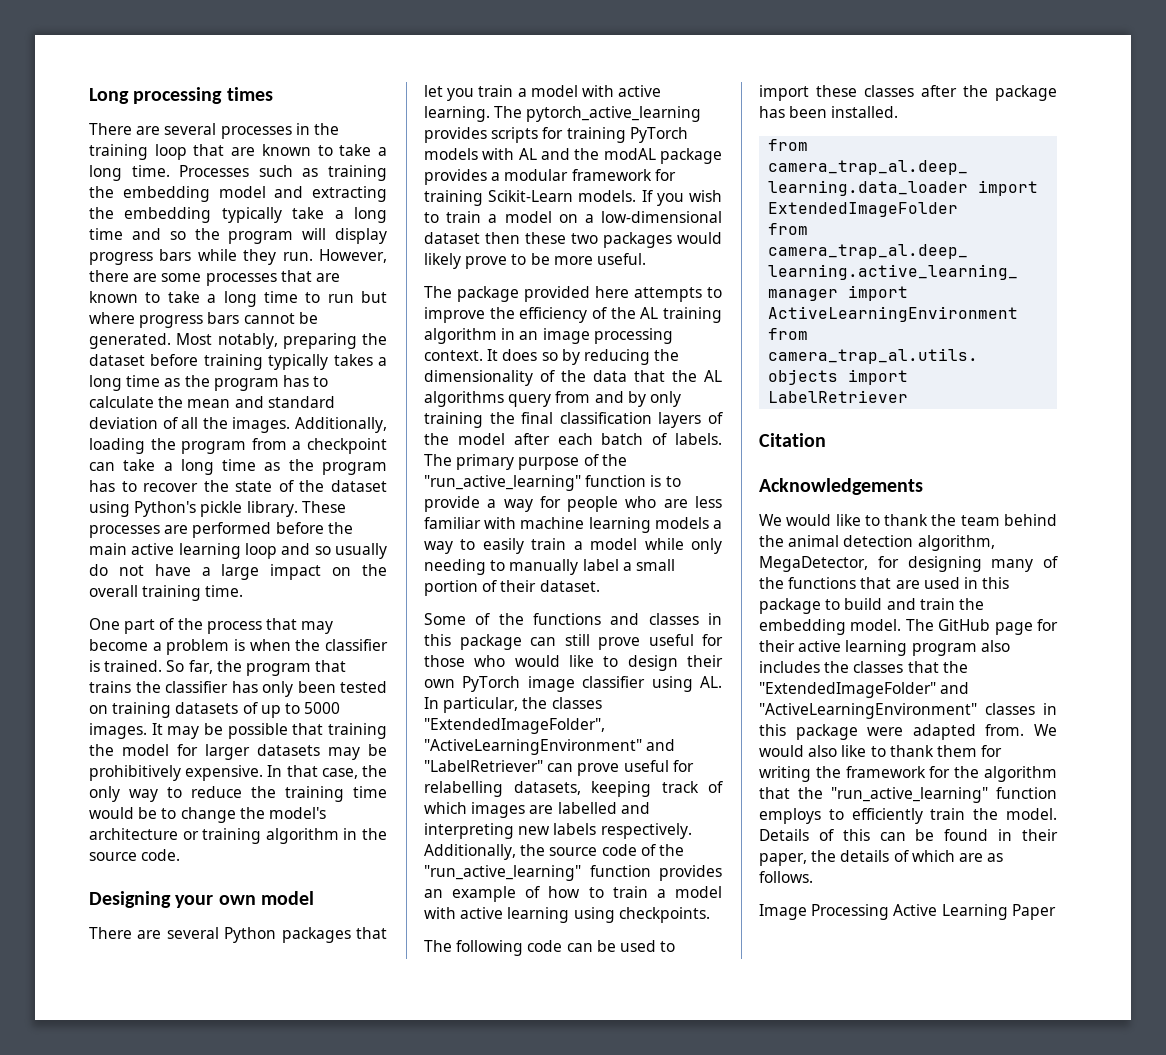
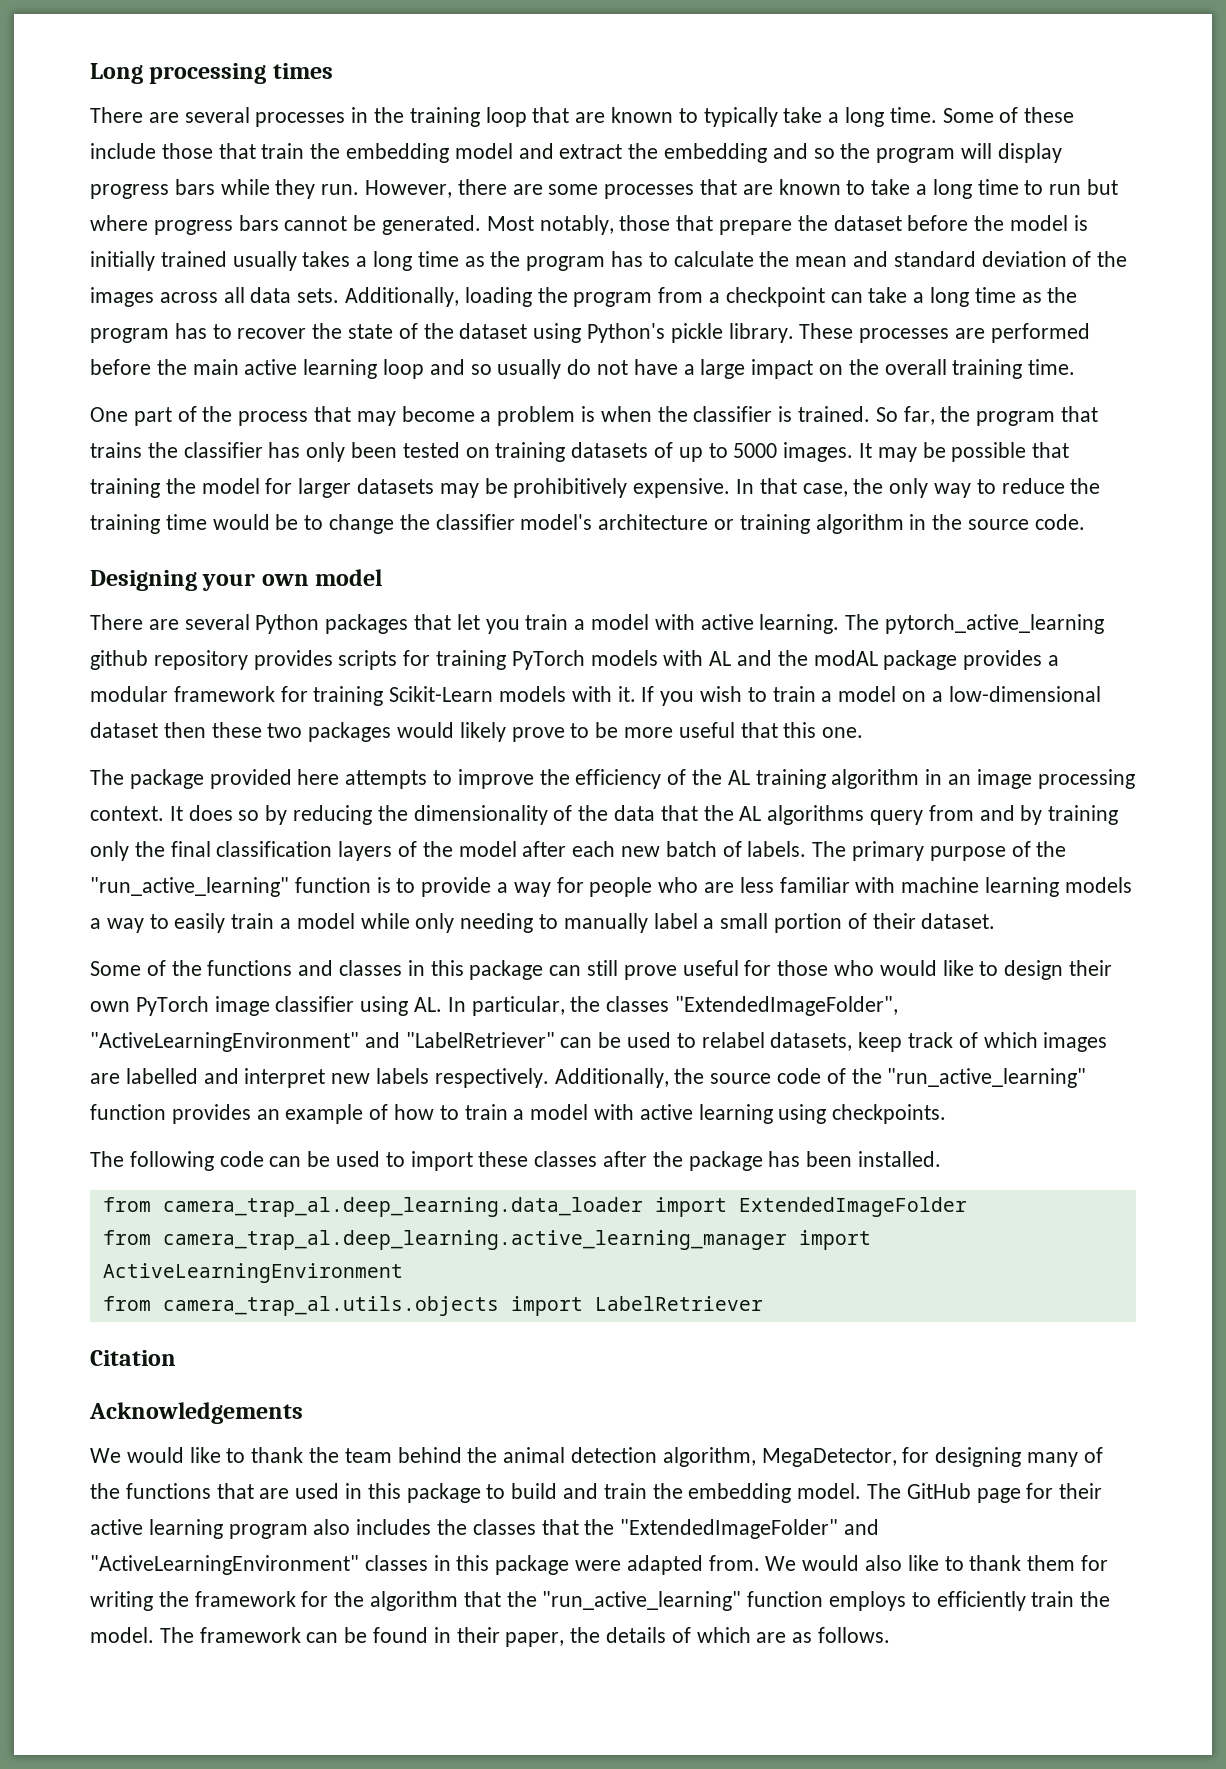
- There are several processes in the training loop that are known to take a long time.
+ There are several processes in the training loop that are known to typically take a long time.
- Processes such as training the embedding model and extracting the embedding typically take a long time and so the program will display progress bars while they run.
+ Some of these include those that train the embedding model and extract the embedding and so the program will display progress bars while they run.
- Most notably, preparing the dataset before training typically takes a long time as the program has to calculate the mean and standard deviation of all the images.
+ Most notably, those that prepare the dataset before the model is initially trained usually takes a long time as the program has to calculate the mean and standard deviation of the images across all data sets.
- In that case, the only way to reduce the training time would be to change the model's architecture or training algorithm in the source code.
+ In that case, the only way to reduce the training time would be to change the classifier model's architecture or training algorithm in the source code.
- The pytorch_active_learning provides scripts for training PyTorch models with AL and the modAL package provides a modular framework for training Scikit-Learn models.
+ The pytorch_active_learning github repository provides scripts for training PyTorch models with AL and the modAL package provides a modular framework for training Scikit-Learn models with it.
- If you wish to train a model on a low-dimensional dataset then these two packages would likely prove to be more useful.
+ If you wish to train a model on a low-dimensional dataset then these two packages would likely prove to be more useful that this one.
- It does so by reducing the dimensionality of the data that the AL algorithms query from and by only training the final classification layers of the model after each batch of labels.
+ It does so by reducing the dimensionality of the data that the AL algorithms query from and by training only the final classification layers of the model after each new batch of labels.
- Some of the functions and classes in this package can still prove useful for those who would like to design their own PyTorch image classifier using AL. In particular, the classes "ExtendedImageFolder", "ActiveLearningEnvironment" and "LabelRetriever" can prove useful for relabelling datasets, keeping track of which images are labelled and interpreting new labels respectively.
+ Some of the functions and classes in this package can still prove useful for those who would like to design their own PyTorch image classifier using AL. In particular, the classes "ExtendedImageFolder", "ActiveLearningEnvironment" and "LabelRetriever" can be used to relabel datasets, keep track of which images are labelled and interpret new labels respectively.
- Details of this can be found in their paper, the details of which are as follows.
+ The framework can be found in their paper, the details of which are as follows.
- Image Processing Active Learning Paper

